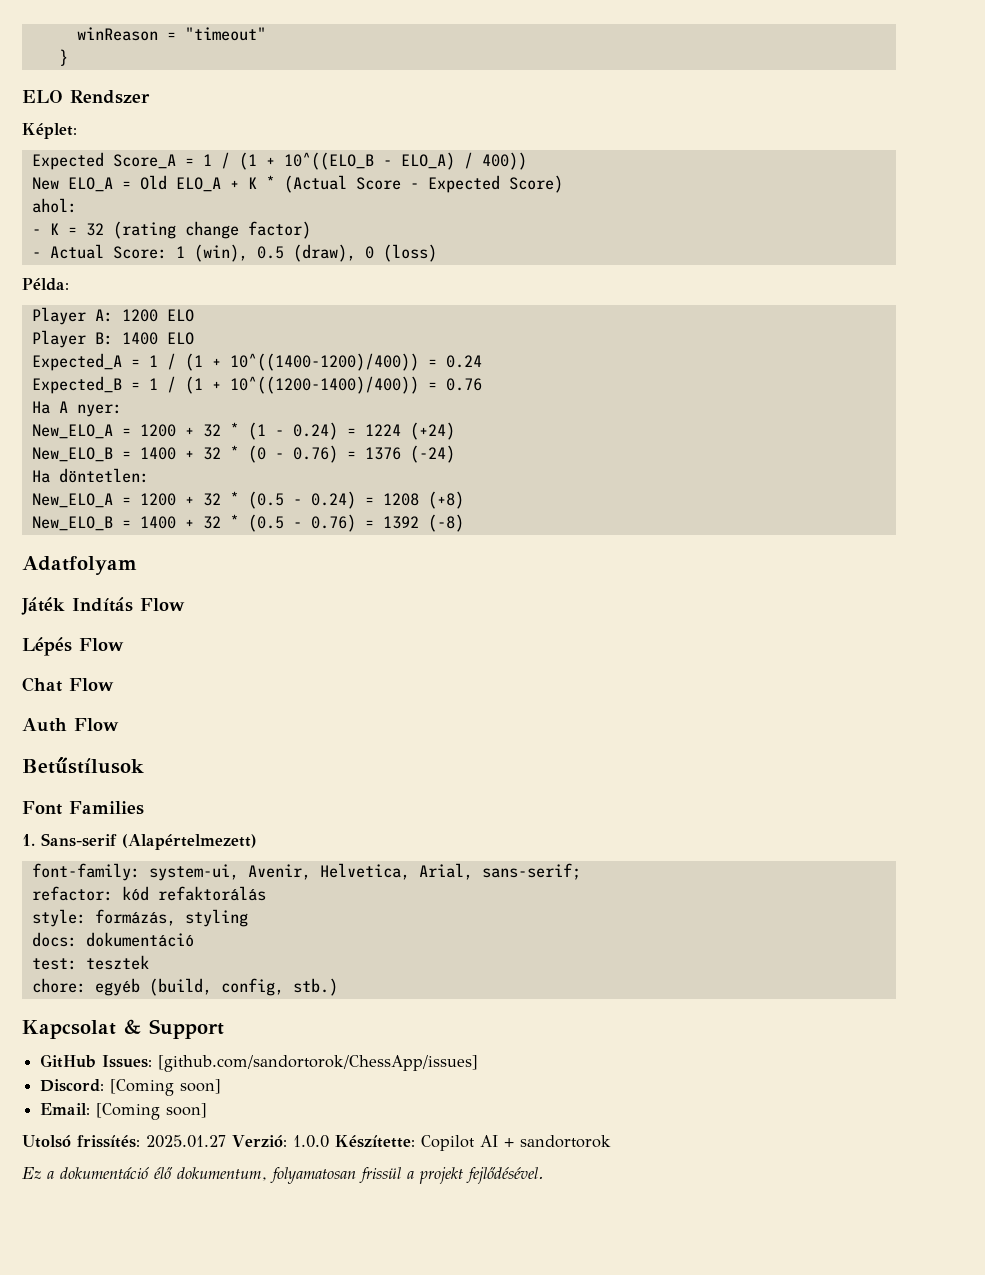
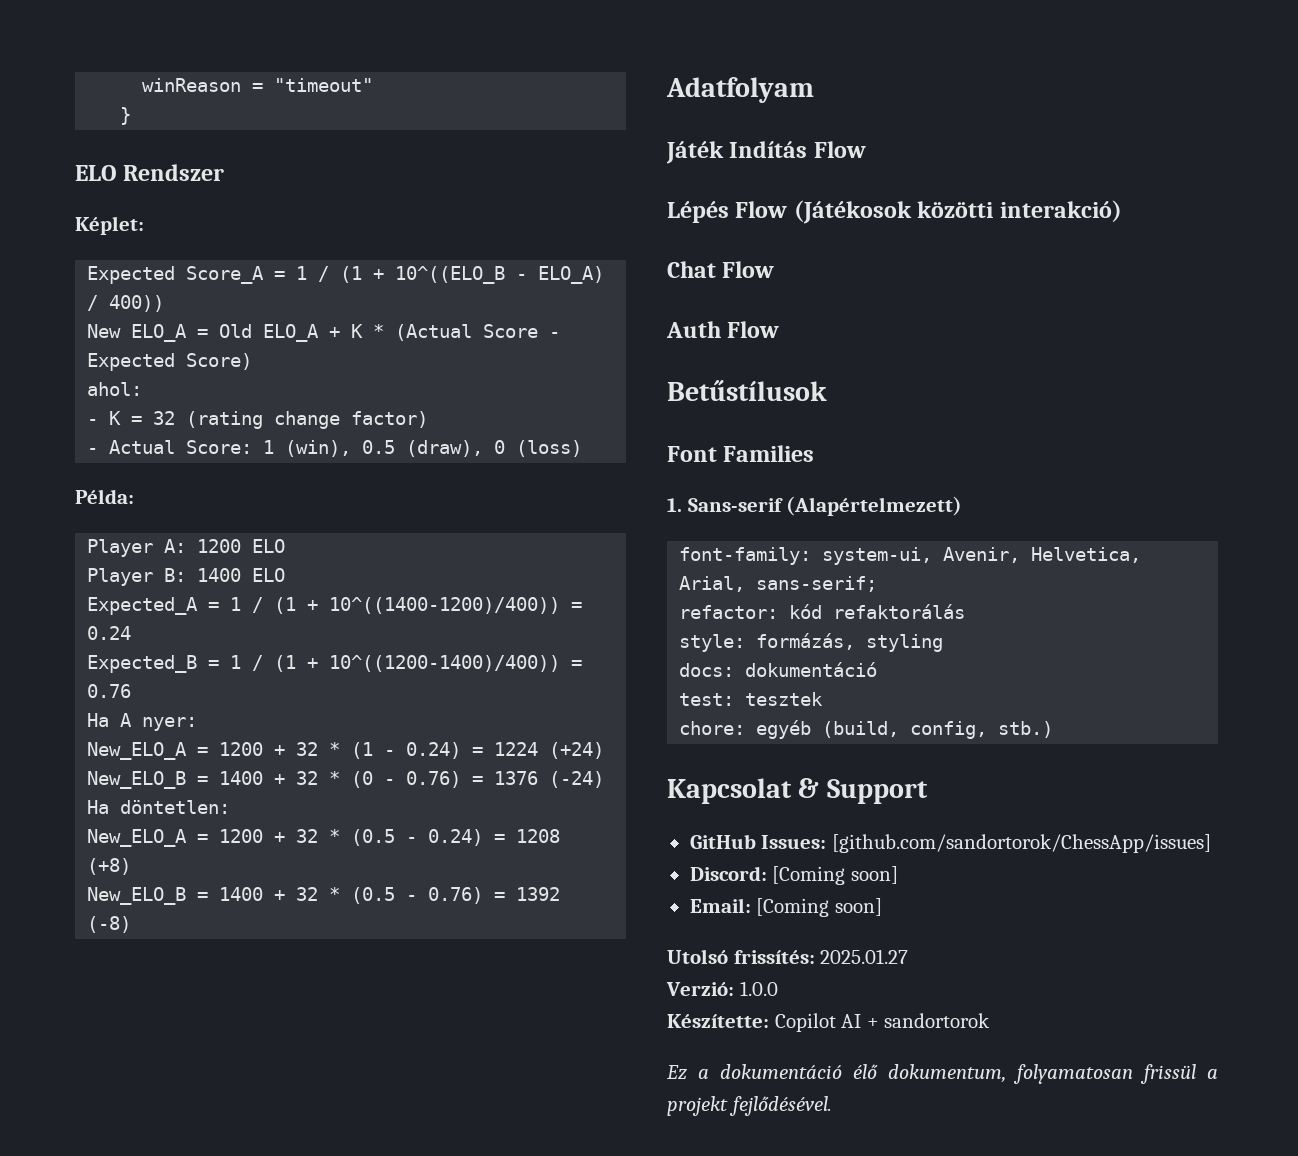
- Lépés Flow
+ Lépés Flow (Játékosok közötti interakció)
- Utolsó frissítés: 2025.01.27 Verzió: 1.0.0 Készítette: Copilot AI + sandortorok
+ Utolsó frissítés: 2025.01.27
+ Verzió: 1.0.0
+ Készítette: Copilot AI + sandortorok

